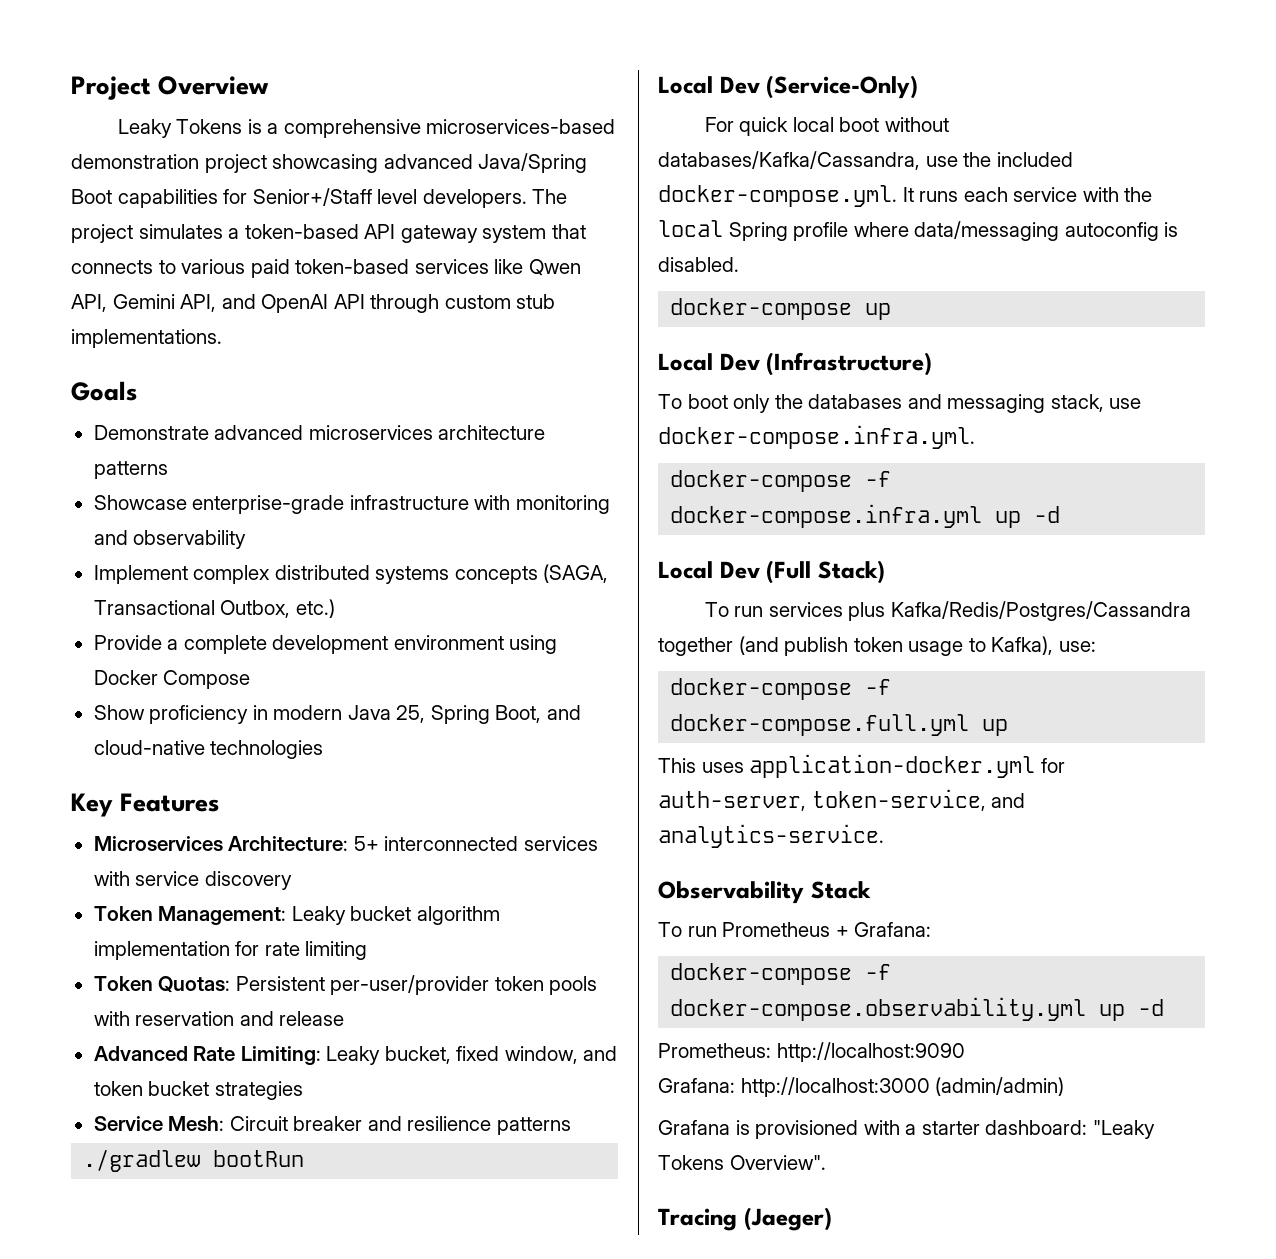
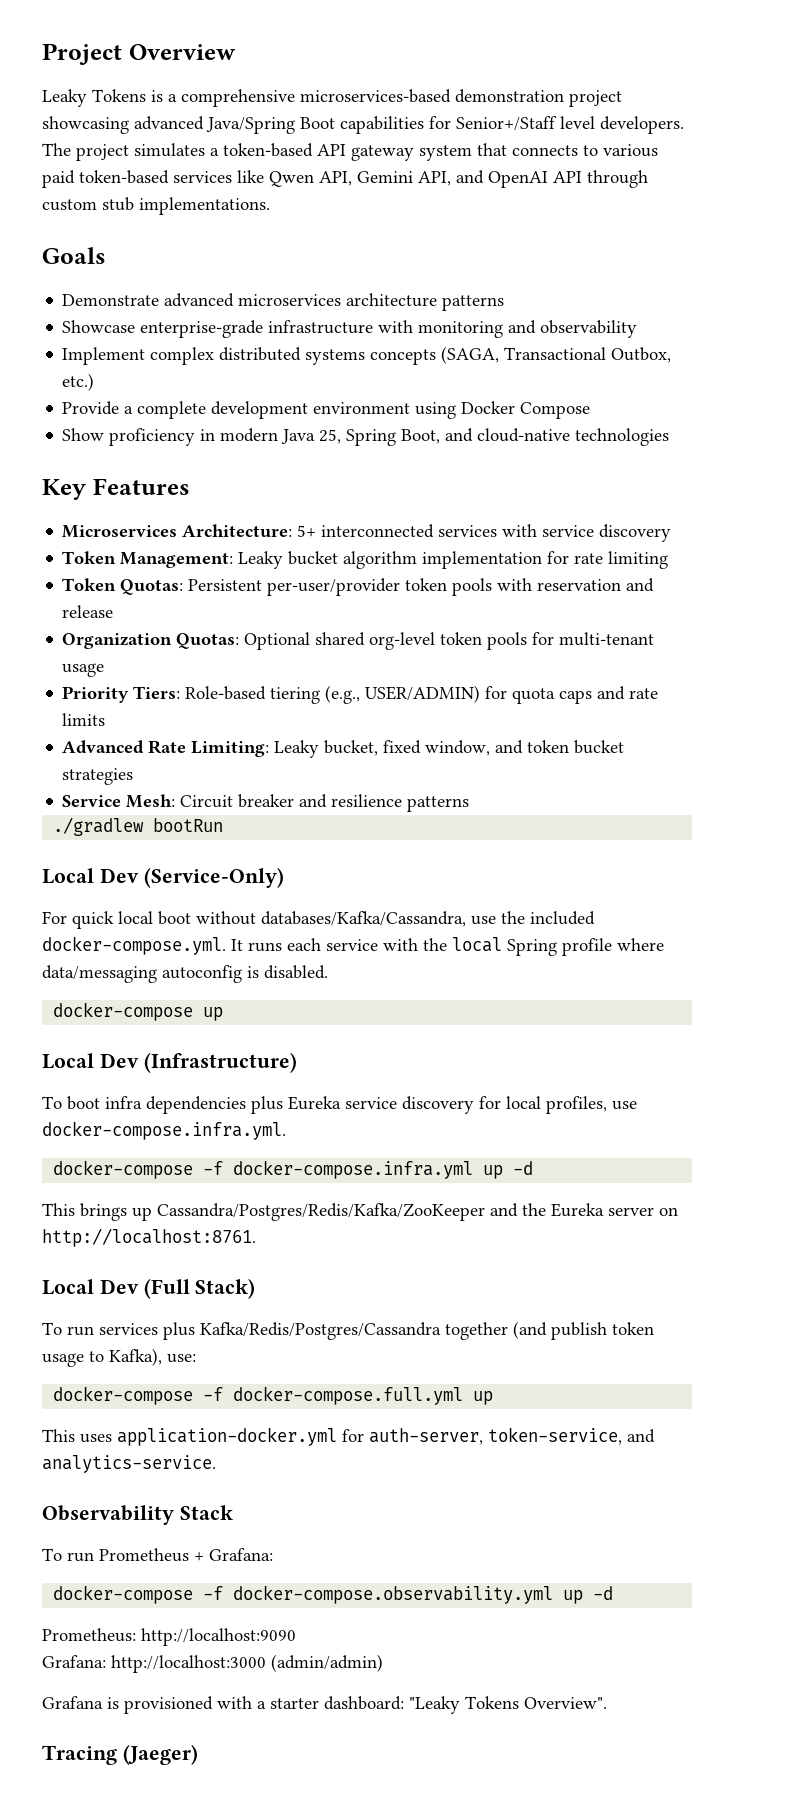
+ Organization Quotas: Optional shared org-level token pools for multi-tenant usage
+ Priority Tiers: Role-based tiering (e.g., USER/ADMIN) for quota caps and rate limits
- To boot only the databases and messaging stack, use docker-compose.infra.yml.
+ To boot infra dependencies plus Eureka service discovery for local profiles, use docker-compose.infra.yml.
+ This brings up Cassandra/Postgres/Redis/Kafka/ZooKeeper and the Eureka server on http://localhost:8761.

